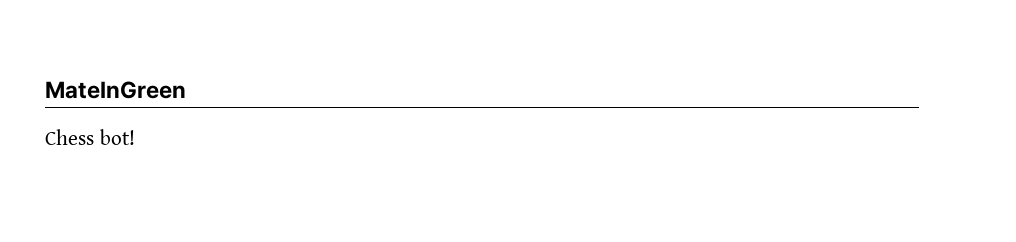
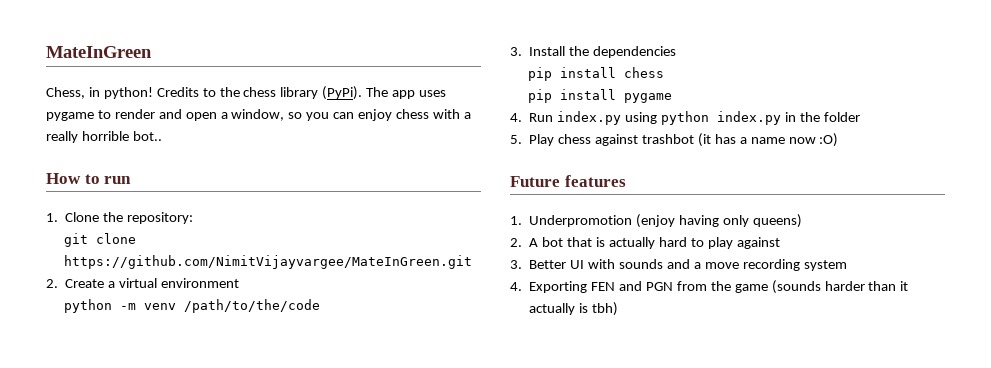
- Chess bot!
+ Chess, in python! Credits to the chess library (PyPi). The app uses pygame to render and open a window, so you can enjoy chess with a really horrible bot..
+ How to run
+ 1. Clone the repository:
+ git clone https://github.com/NimitVijayvargee/MateInGreen.git
+ 2. Create a virtual environment
+ python -m venv /path/to/the/code
+ 3. Install the dependencies
+ pip install chess
+ pip install pygame
+ 4. Run index.py using python index.py in the folder
+ 5. Play chess against trashbot (it has a name now :O)
+ Future features
+ 1. Underpromotion (enjoy having only queens)
+ 2. A bot that is actually hard to play against
+ 3. Better UI with sounds and a move recording system
+ 4. Exporting FEN and PGN from the game (sounds harder than it actually is tbh)

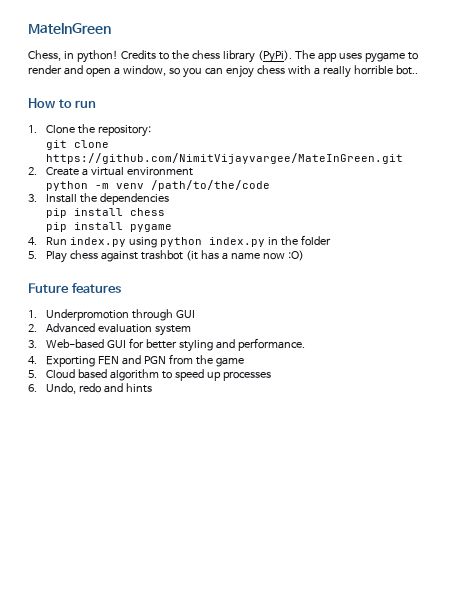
- 1. Underpromotion (enjoy having only queens)
- 2. A bot that is actually hard to play against
- 3. Better UI with sounds and a move recording system
+ 1. Underpromotion through GUI
+ 2. Advanced evaluation system
+ 3. Web-based GUI for better styling and performance.
- 4. Exporting FEN and PGN from the game (sounds harder than it actually is tbh)
+ 4. Exporting FEN and PGN from the game
+ 5. Cloud based algorithm to speed up processes
+ 6. Undo, redo and hints

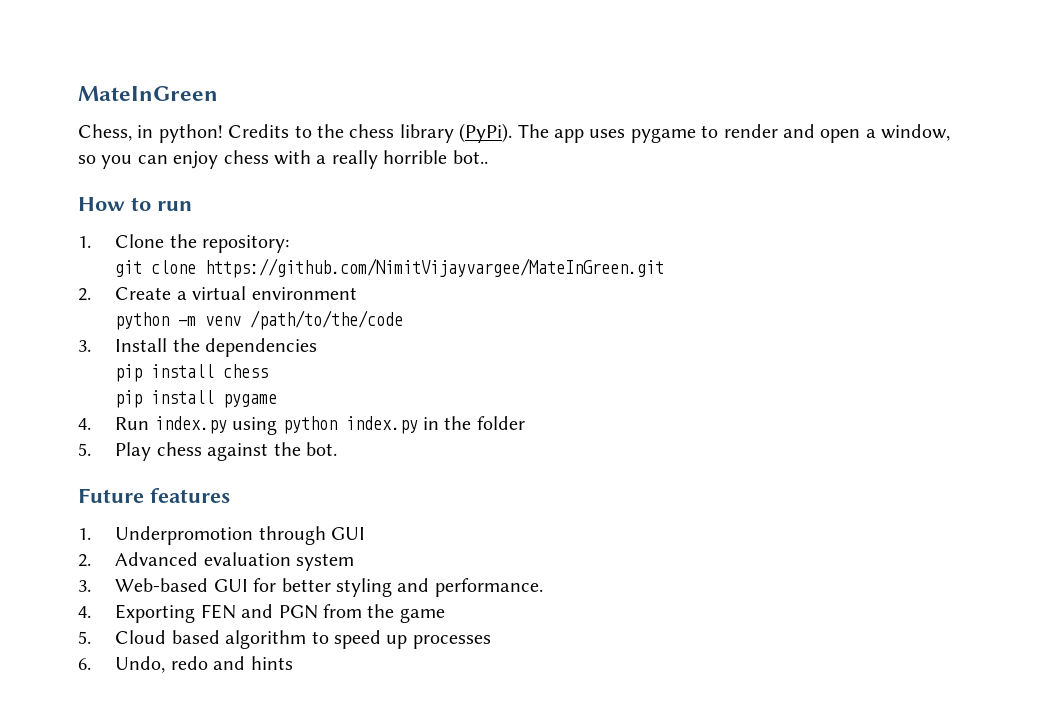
- 5. Play chess against trashbot (it has a name now :O)
+ 5. Play chess against the bot.

